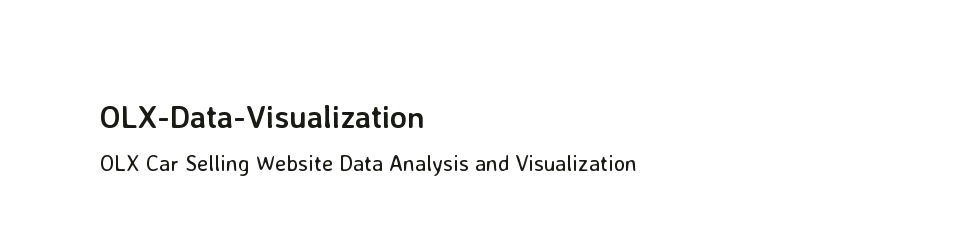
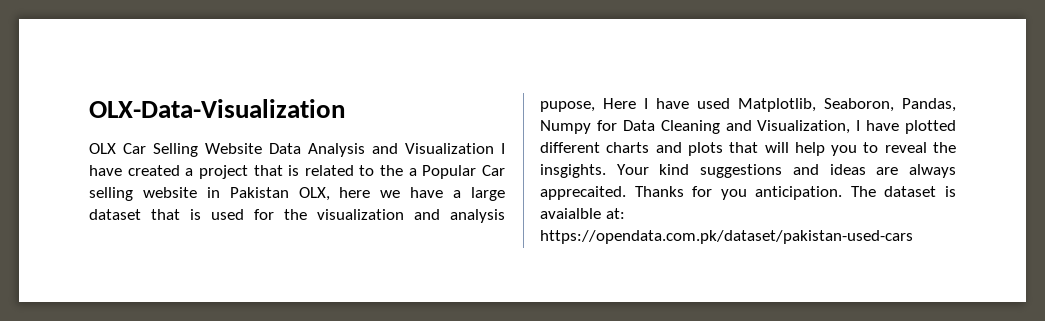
- OLX Car Selling Website Data Analysis and Visualization
+ OLX Car Selling Website Data Analysis and Visualization I have created a project that is related to the a Popular Car selling website in Pakistan OLX, here we have a large dataset that is used for the visualization and analysis pupose, Here I have used Matplotlib, Seaboron, Pandas, Numpy for Data Cleaning and Visualization, I have plotted different charts and plots that will help you to reveal the insgights. Your kind suggestions and ideas are always apprecaited. Thanks for you anticipation. The dataset is avaialble at: https://opendata.com.pk/dataset/pakistan-used-cars

